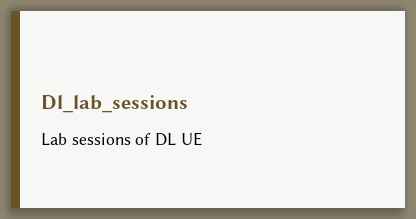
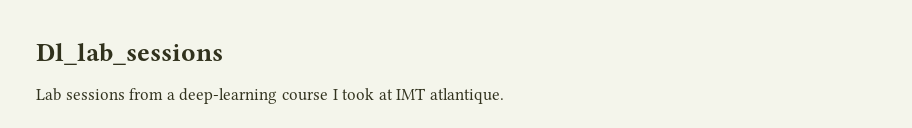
- Lab sessions of DL UE
+ Lab sessions from a deep-learning course I took at IMT atlantique.

